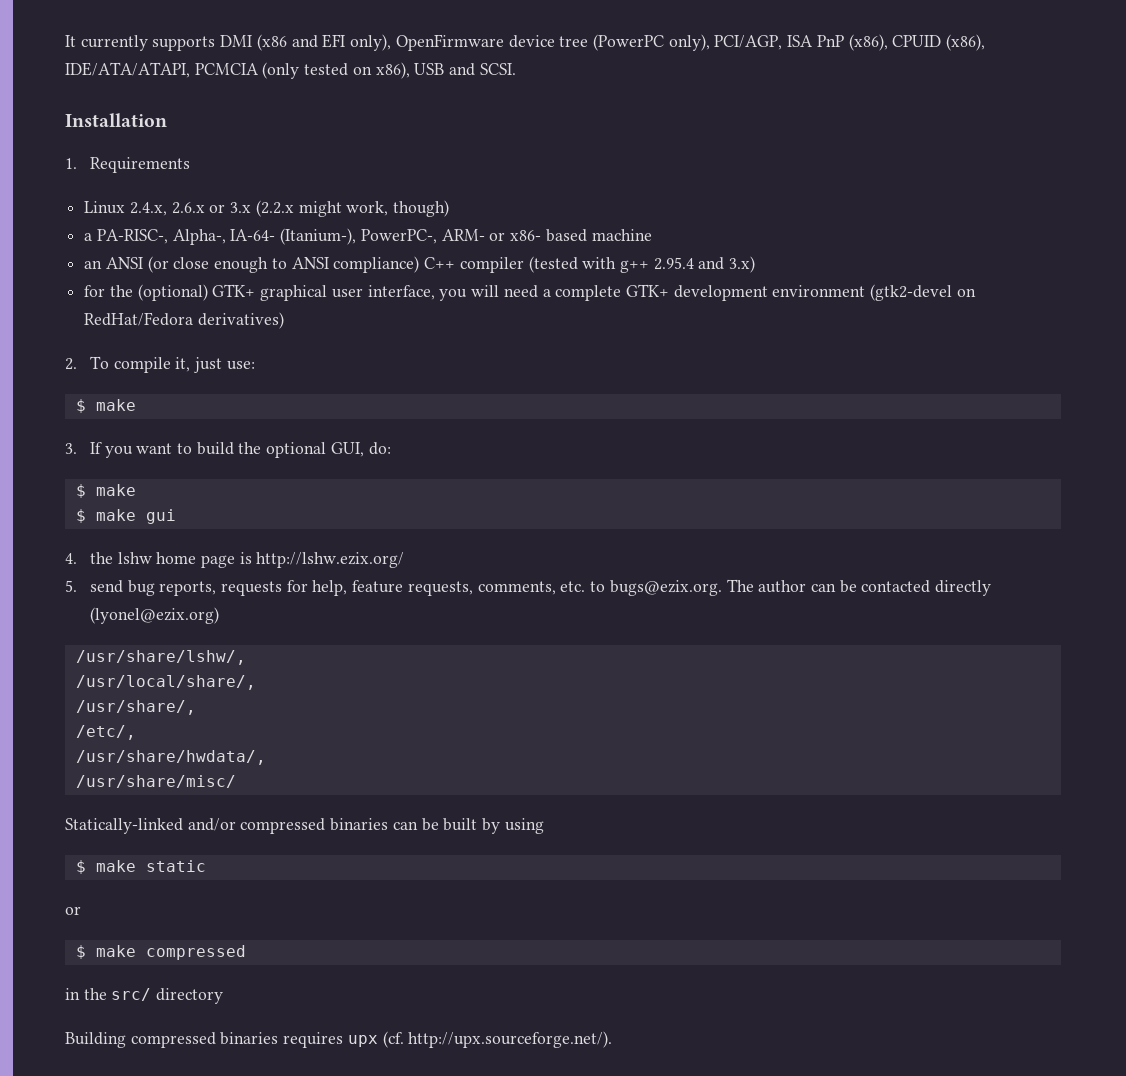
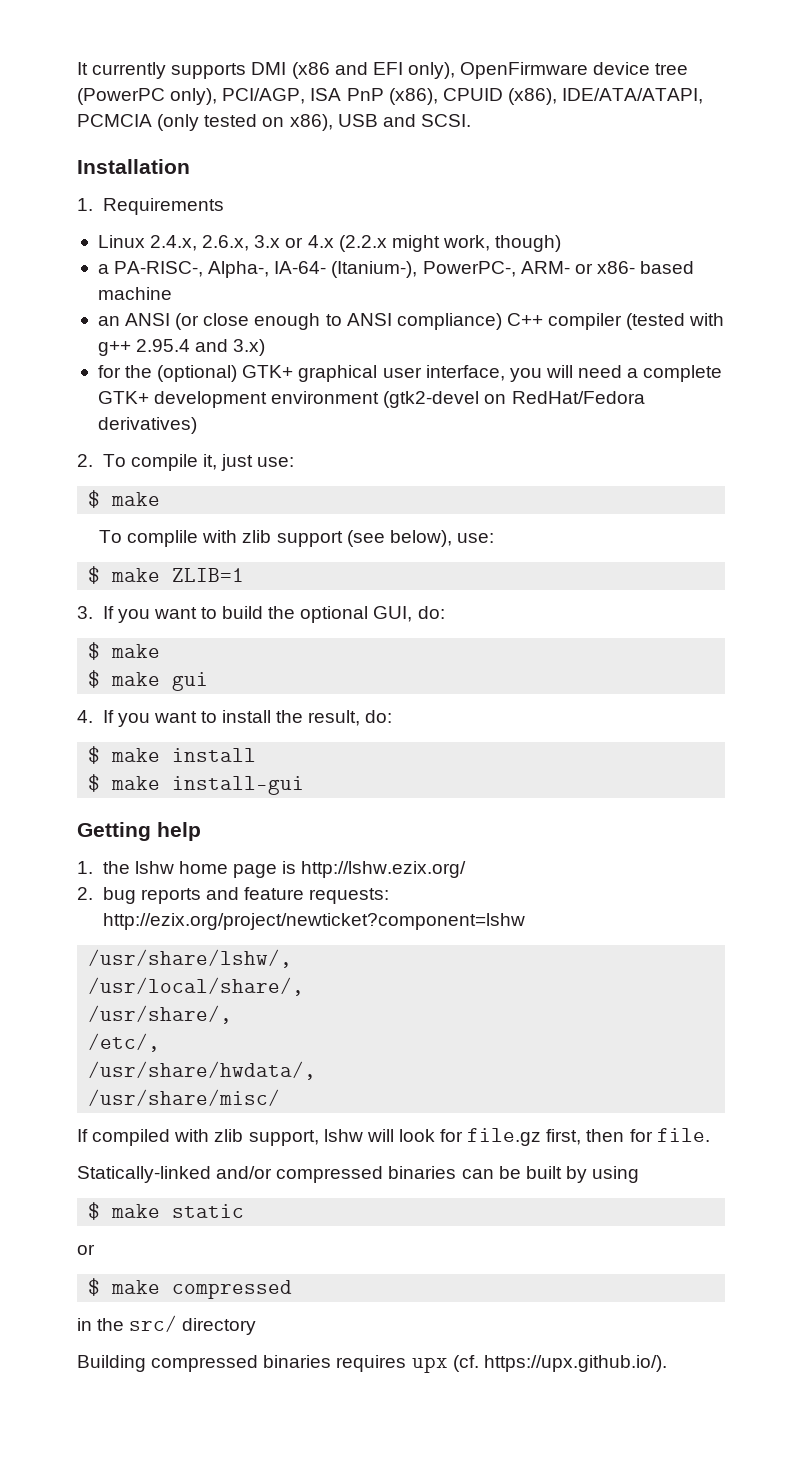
- Linux 2.4.x, 2.6.x or 3.x (2.2.x might work, though)
+ Linux 2.4.x, 2.6.x, 3.x or 4.x (2.2.x might work, though)
+ To complile with zlib support (see below), use:
+ $ make ZLIB=1
- 4. the lshw home page is http://lshw.ezix.org/
+ 4. If you want to install the result, do:
+ $ make install
+ $ make install-gui
+ Getting help
+ 1. the lshw home page is http://lshw.ezix.org/
- 5. send bug reports, requests for help, feature requests, comments, etc. to bugs@ezix.org. The author can be contacted directly (lyonel@ezix.org)
+ 2. bug reports and feature requests: http://ezix.org/project/newticket?component=lshw
+ If compiled with zlib support, lshw will look for file.gz first, then for file.
- Building compressed binaries requires upx (cf. http://upx.sourceforge.net/).
+ Building compressed binaries requires upx (cf. https://upx.github.io/).

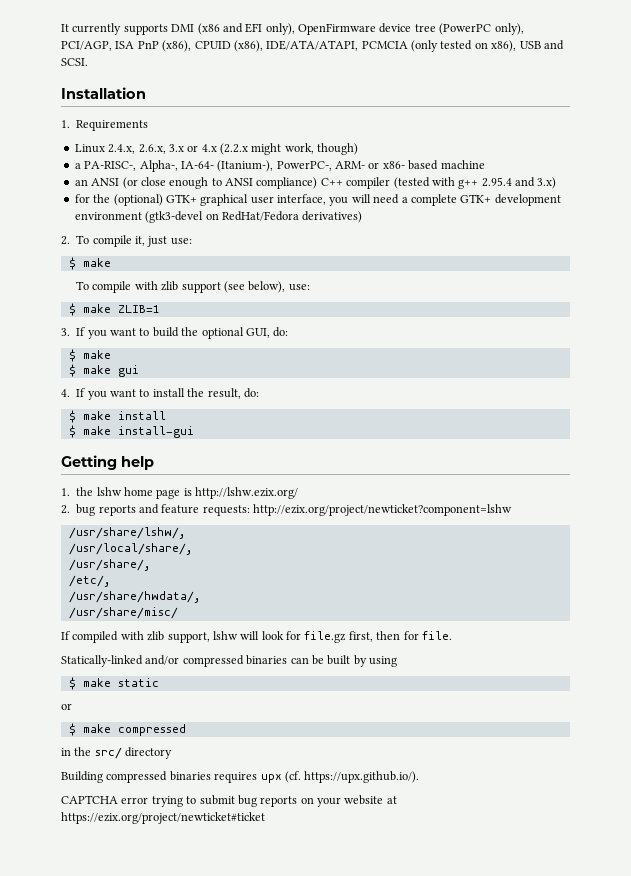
- for the (optional) GTK+ graphical user interface, you will need a complete GTK+ development environment (gtk2-devel on RedHat/Fedora derivatives)
+ for the (optional) GTK+ graphical user interface, you will need a complete GTK+ development environment (gtk3-devel on RedHat/Fedora derivatives)
- To complile with zlib support (see below), use:
+ To compile with zlib support (see below), use:
+ CAPTCHA error trying to submit bug reports on your website at https://ezix.org/project/newticket#ticket

